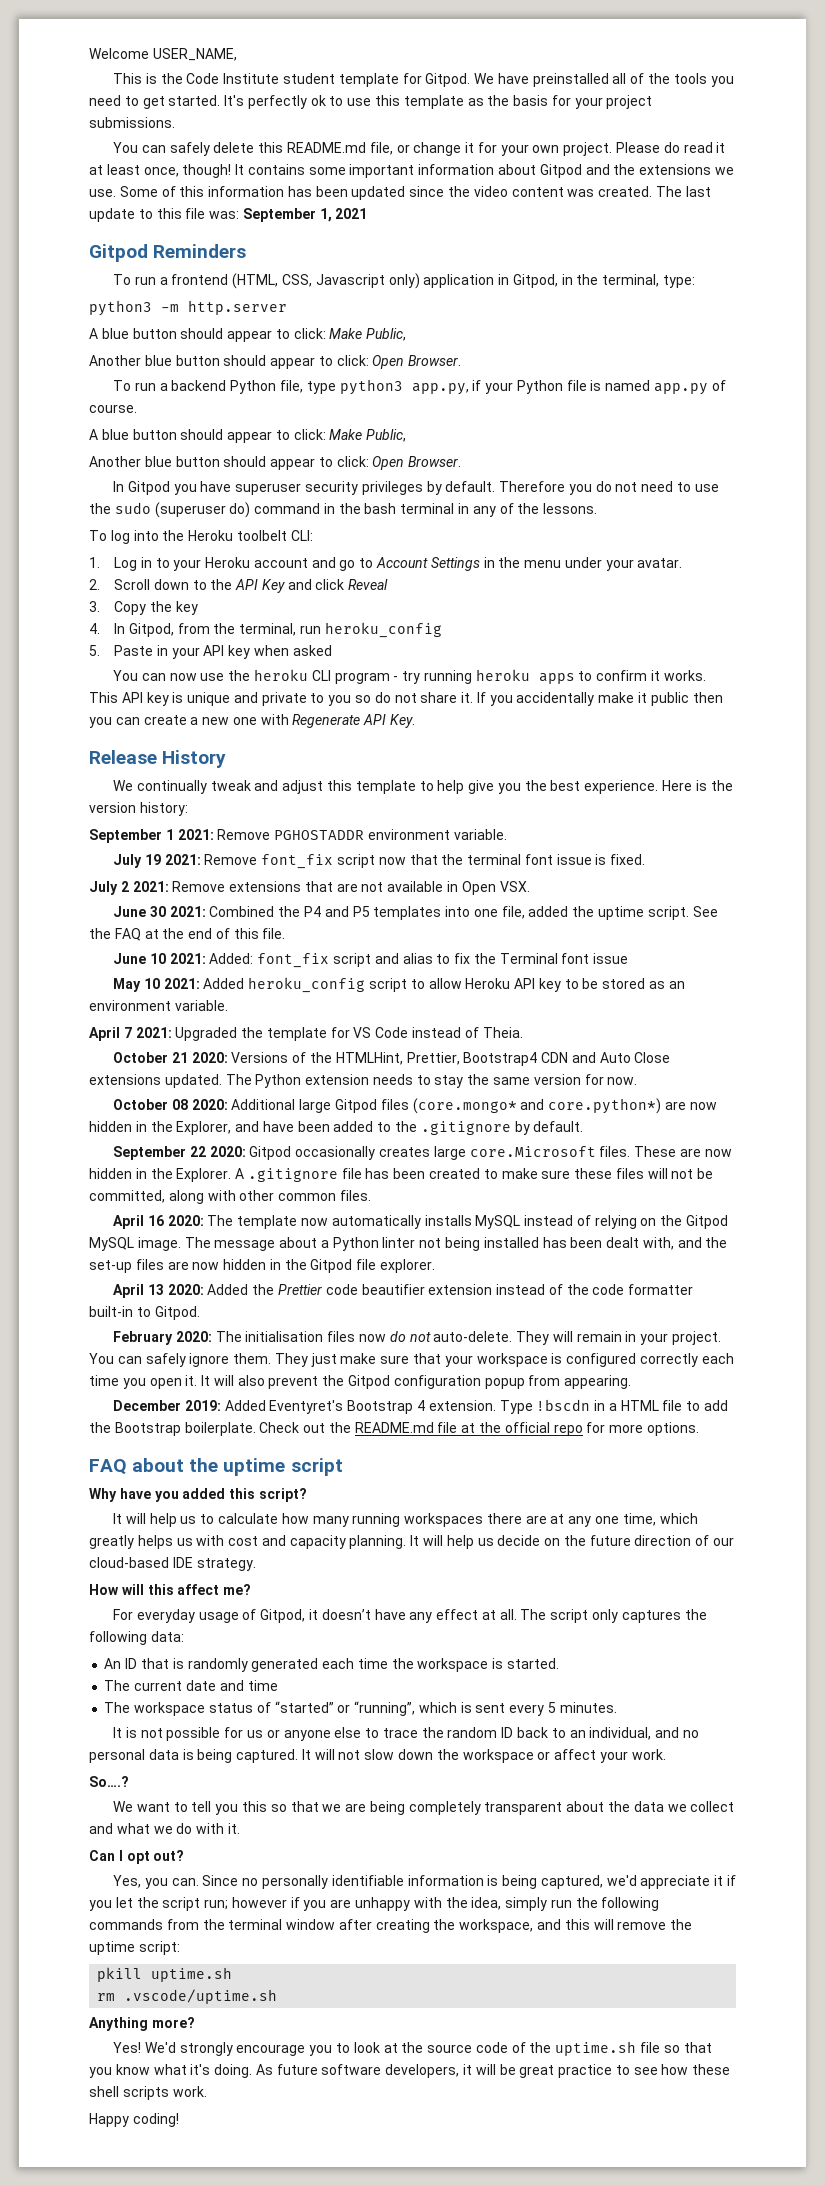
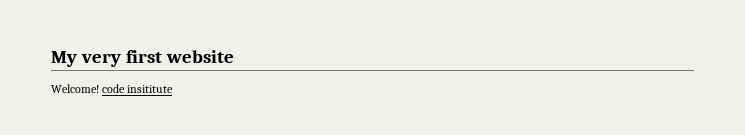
- Welcome USER_NAME,
- This is the Code Institute student template for Gitpod. We have preinstalled all of the tools you need to get started. It's perfectly ok to use this template as the basis for your project submissions.
- You can safely delete this README.md file, or change it for your own project. Please do read it at least once, though! It contains some important information about Gitpod and the extensions we use. Some of this information has been updated since the video content was created. The last update to this file was: September 1, 2021
- Gitpod Reminders
- To run a frontend (HTML, CSS, Javascript only) application in Gitpod, in the terminal, type:
- python3 -m http.server
- A blue button should appear to click: Make Public,
- Another blue button should appear to click: Open Browser.
- To run a backend Python file, type python3 app.py, if your Python file is named app.py of course.
- A blue button should appear to click: Make Public,
- Another blue button should appear to click: Open Browser.
- In Gitpod you have superuser security privileges by default. Therefore you do not need to use the sudo (superuser do) command in the bash terminal in any of the lessons.
- To log into the Heroku toolbelt CLI:
- 1. Log in to your Heroku account and go to Account Settings in the menu under your avatar.
- 2. Scroll down to the API Key and click Reveal
- 3. Copy the key
- 4. In Gitpod, from the terminal, run heroku_config
- 5. Paste in your API key when asked
- You can now use the heroku CLI program - try running heroku apps to confirm it works. This API key is unique and private to you so do not share it. If you accidentally make it public then you can create a new one with Regenerate API Key.
- Release History
- We continually tweak and adjust this template to help give you the best experience. Here is the version history:
- September 1 2021: Remove PGHOSTADDR environment variable.
- July 19 2021: Remove font_fix script now that the terminal font issue is fixed.
- July 2 2021: Remove extensions that are not available in Open VSX.
- June 30 2021: Combined the P4 and P5 templates into one file, added the uptime script. See the FAQ at the end of this file.
- June 10 2021: Added: font_fix script and alias to fix the Terminal font issue
- May 10 2021: Added heroku_config script to allow Heroku API key to be stored as an environment variable.
- April 7 2021: Upgraded the template for VS Code instead of Theia.
- October 21 2020: Versions of the HTMLHint, Prettier, Bootstrap4 CDN and Auto Close extensions updated. The Python extension needs to stay the same version for now.
- October 08 2020: Additional large Gitpod files (core.mongo* and core.python*) are now hidden in the Explorer, and have been added to the .gitignore by default.
- September 22 2020: Gitpod occasionally creates large core.Microsoft files. These are now hidden in the Explorer. A .gitignore file has been created to make sure these files will not be committed, along with other common files.
- April 16 2020: The template now automatically installs MySQL instead of relying on the Gitpod MySQL image. The message about a Python linter not being installed has been dealt with, and the set-up files are now hidden in the Gitpod file explorer.
- April 13 2020: Added the Prettier code beautifier extension instead of the code formatter built-in to Gitpod.
- February 2020: The initialisation files now do not auto-delete. They will remain in your project. You can safely ignore them. They just make sure that your workspace is configured correctly each time you open it. It will also prevent the Gitpod configuration popup from appearing.
- December 2019: Added Eventyret's Bootstrap 4 extension. Type !bscdn in a HTML file to add the Bootstrap boilerplate. Check out the README.md file at the official repo for more options.
- FAQ about the uptime script
- Why have you added this script?
- It will help us to calculate how many running workspaces there are at any one time, which greatly helps us with cost and capacity planning. It will help us decide on the future direction of our cloud-based IDE strategy.
- How will this affect me?
- For everyday usage of Gitpod, it doesn’t have any effect at all. The script only captures the following data:
- An ID that is randomly generated each time the workspace is started.
- The current date and time
- The workspace status of “started” or “running”, which is sent every 5 minutes.
- It is not possible for us or anyone else to trace the random ID back to an individual, and no personal data is being captured. It will not slow down the workspace or affect your work.
- So….?
- We want to tell you this so that we are being completely transparent about the data we collect and what we do with it.
- Can I opt out?
- Yes, you can. Since no personally identifiable information is being captured, we'd appreciate it if you let the script run; however if you are unhappy with the idea, simply run the following commands from the terminal window after creating the workspace, and this will remove the uptime script:
- pkill uptime.sh
- rm .vscode/uptime.sh
- Anything more?
- Yes! We'd strongly encourage you to look at the source code of the uptime.sh file so that you know what it's doing. As future software developers, it will be great practice to see how these shell scripts work.
- Happy coding!
+ My very first website
+ Welcome! code insititute

